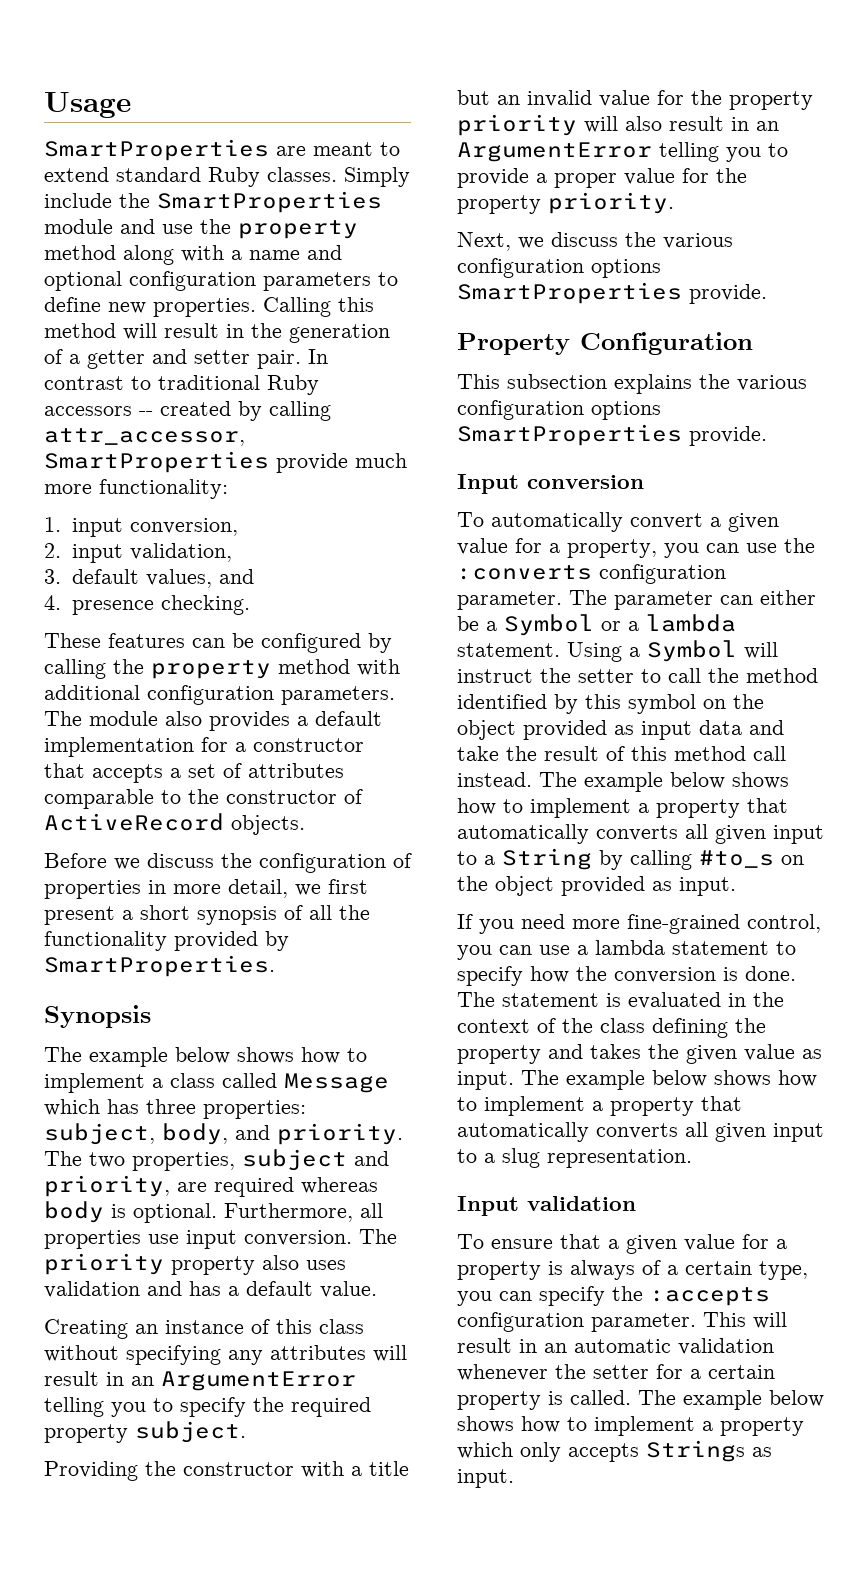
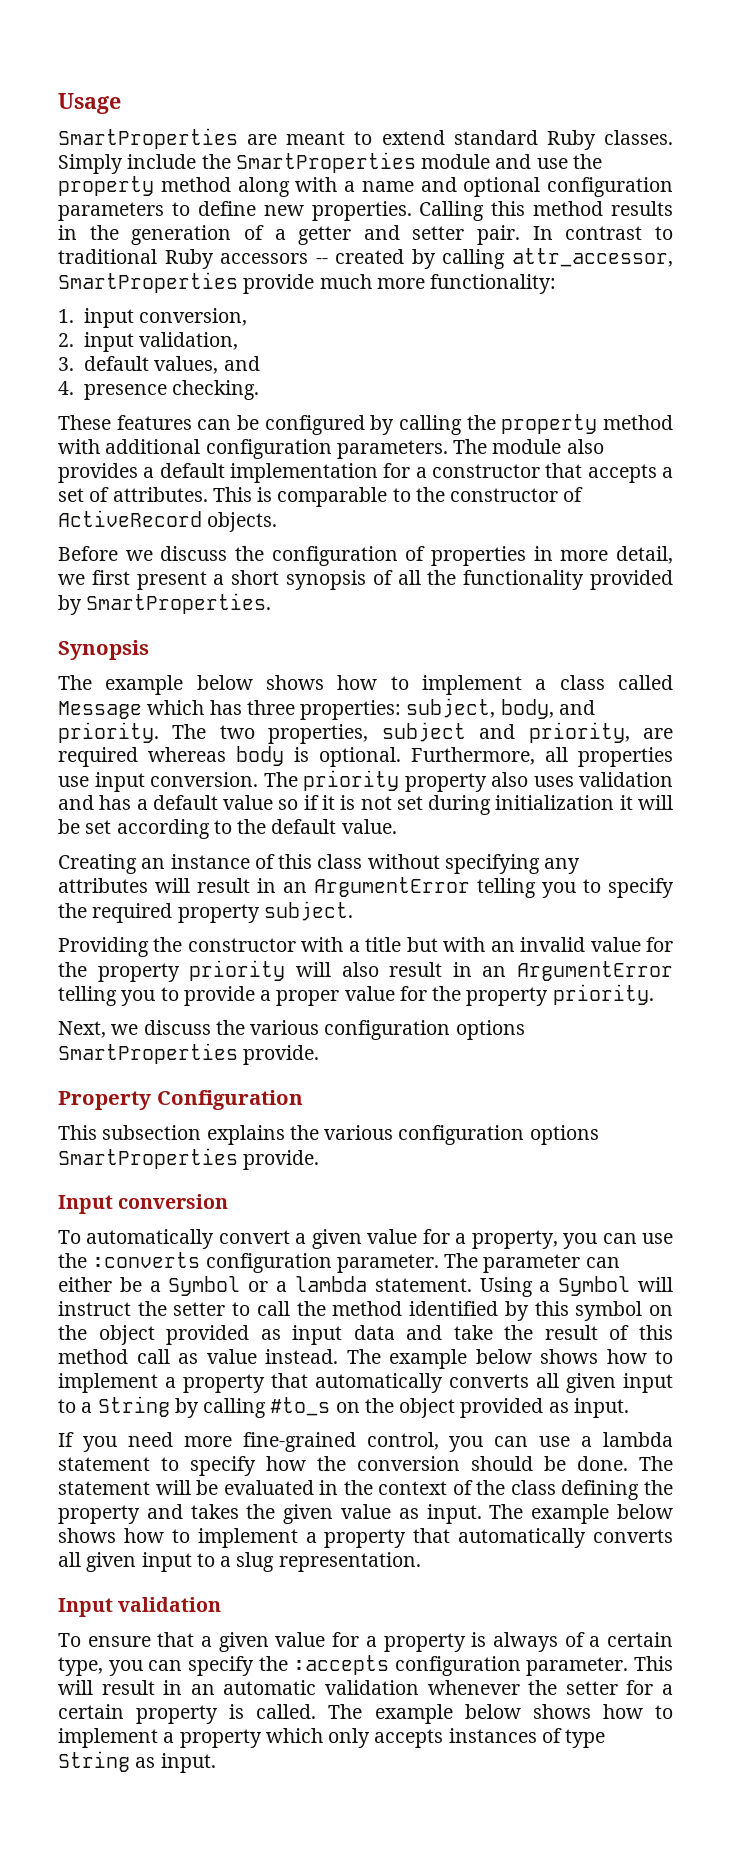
- Calling this method will result in the generation of a getter and setter pair.
+ Calling this method results in the generation of a getter and setter pair.
- The module also provides a default implementation for a constructor that accepts a set of attributes comparable to the constructor of ActiveRecord objects.
+ The module also provides a default implementation for a constructor that accepts a set of attributes. This is comparable to the constructor of ActiveRecord objects.
- The priority property also uses validation and has a default value.
+ The priority property also uses validation and has a default value so if it is not set during initialization it will be set according to the default value.
- Providing the constructor with a title but an invalid value for the property priority will also result in an ArgumentError telling you to provide a proper value for the property priority.
+ Providing the constructor with a title but with an invalid value for the property priority will also result in an ArgumentError telling you to provide a proper value for the property priority.
- Using a Symbol will instruct the setter to call the method identified by this symbol on the object provided as input data and take the result of this method call instead.
+ Using a Symbol will instruct the setter to call the method identified by this symbol on the object provided as input data and take the result of this method call as value instead.
- If you need more fine-grained control, you can use a lambda statement to specify how the conversion is done.
+ If you need more fine-grained control, you can use a lambda statement to specify how the conversion should be done.
- The statement is evaluated in the context of the class defining the property and takes the given value as input.
+ The statement will be evaluated in the context of the class defining the property and takes the given value as input.
- The example below shows how to implement a property which only accepts Strings as input.
+ The example below shows how to implement a property which only accepts instances of type String as input.

